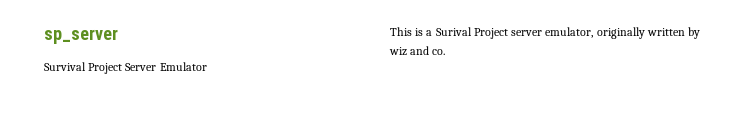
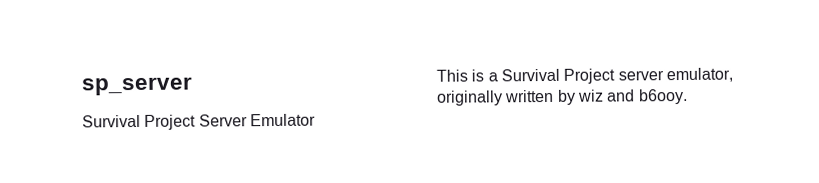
- This is a Surival Project server emulator, originally written by wiz and co.
+ This is a Survival Project server emulator, originally written by wiz and b6ooy.

